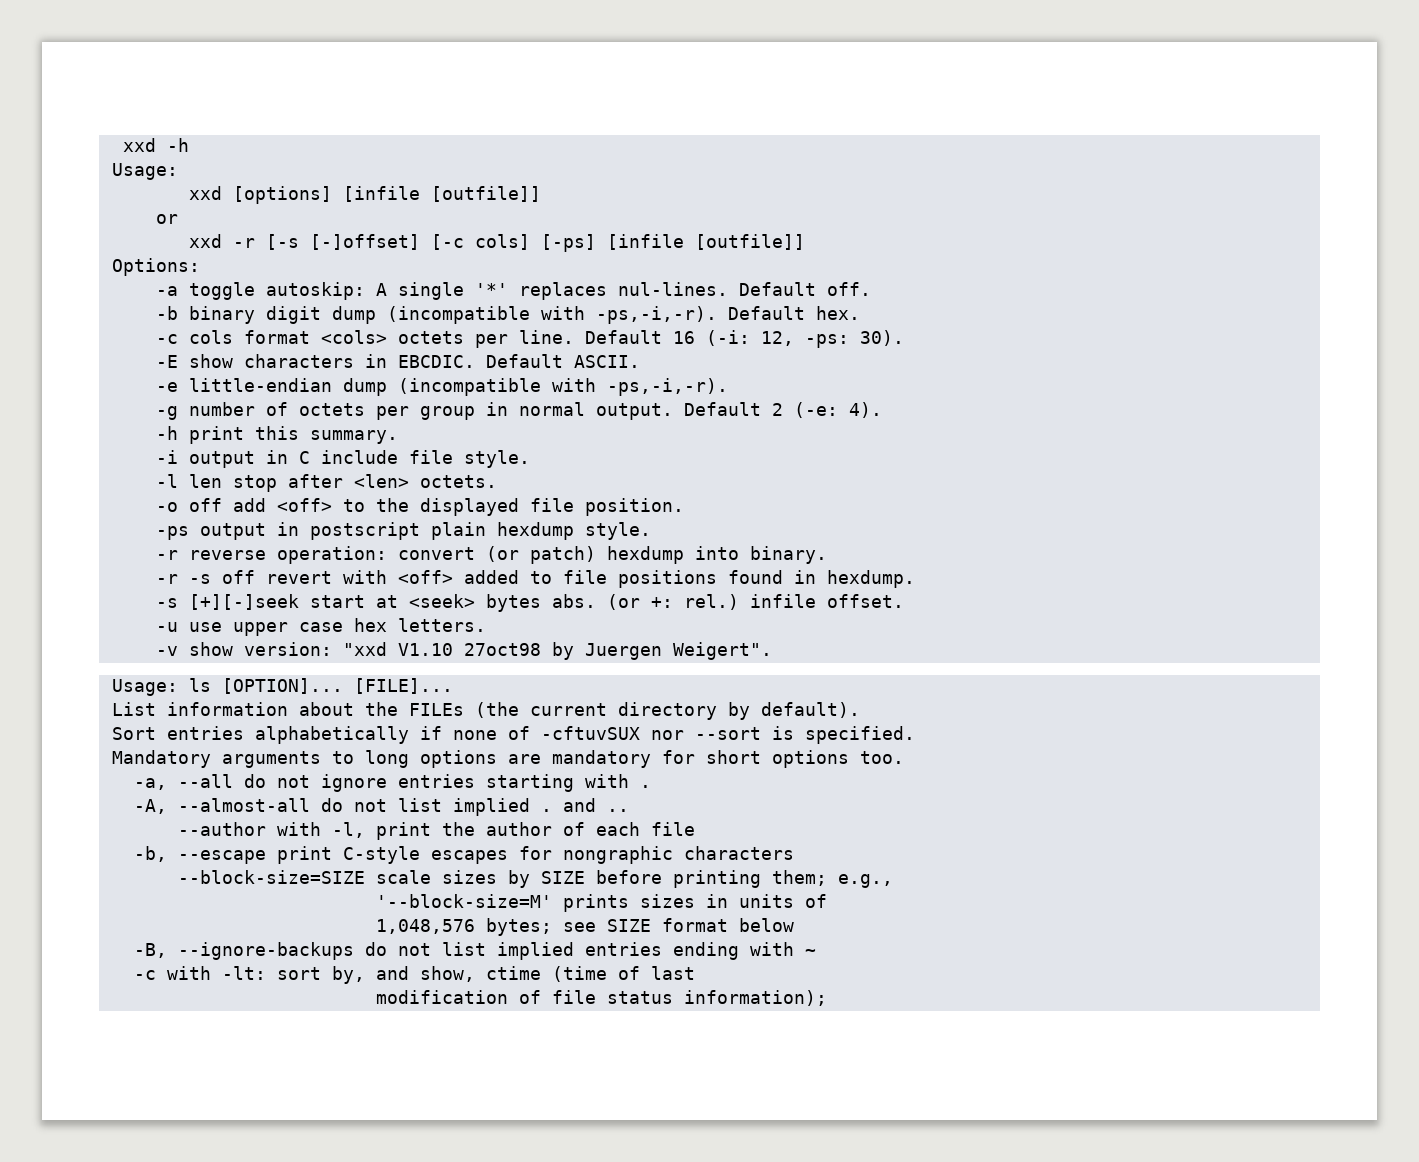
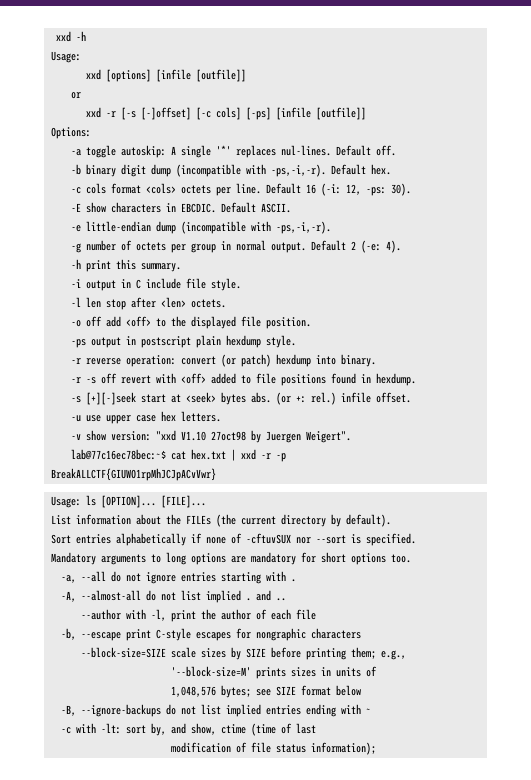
+ lab@77c16ec78bec:~$ cat hex.txt | xxd -r -p
+ BreakALLCTF{GIUWO1rpMhJCJpACvVwr}

